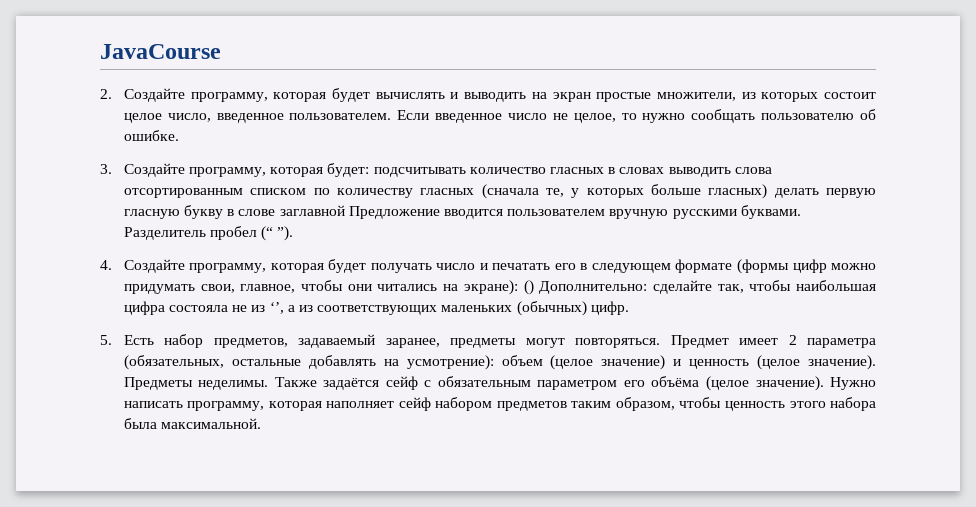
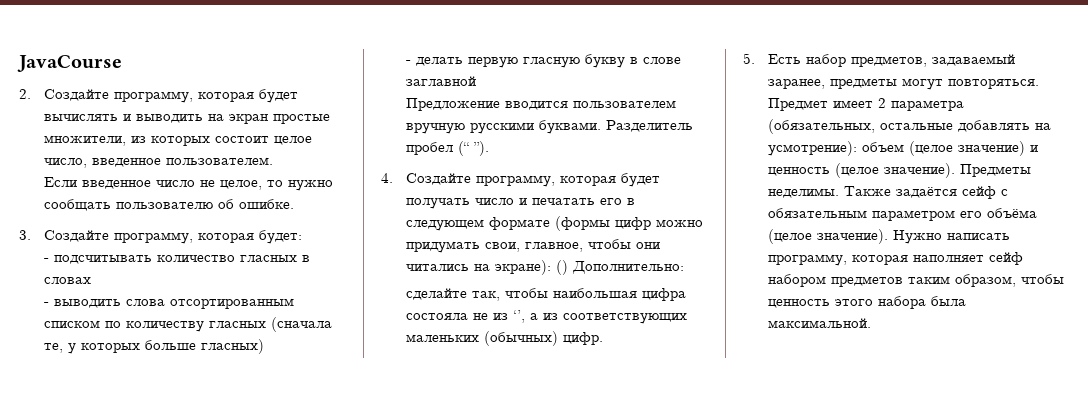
- 2. Создайте программу, которая будет вычислять и выводить на экран простые множители, из которых состоит целое число, введенное пользователем. Если введенное число не целое, то нужно сообщать пользователю об ошибке.
+ 2. Создайте программу, которая будет вычислять и выводить на экран простые множители, из которых состоит целое число, введенное пользователем.
+ Если введенное число не целое, то нужно сообщать пользователю об ошибке.
- 3. Создайте программу, которая будет: подсчитывать количество гласных в словах выводить слова отсортированным списком по количеству гласных (сначала те, у которых больше гласных) делать первую гласную букву в слове заглавной Предложение вводится пользователем вручную русскими буквами.
+ 3. Создайте программу, которая будет:
+ - подсчитывать количество гласных в словах
+ - выводить слова отсортированным списком по количеству гласных (сначала те, у которых больше гласных)
+ - делать первую гласную букву в слове заглавной
+ Предложение вводится пользователем вручную русскими буквами.
- 4. Создайте программу, которая будет получать число и печатать его в следующем формате (формы цифр можно придумать свои, главное, чтобы они читались на экране): () Дополнительно: сделайте так, чтобы наибольшая цифра состояла не из ‘’, а из соответствующих маленьких (обычных) цифр.
+ 4. Создайте программу, которая будет получать число и печатать его в следующем формате (формы цифр можно придумать свои, главное, чтобы они читались на экране): () Дополнительно:
+ сделайте так, чтобы наибольшая цифра состояла не из ‘’, а из соответствующих маленьких (обычных) цифр.

